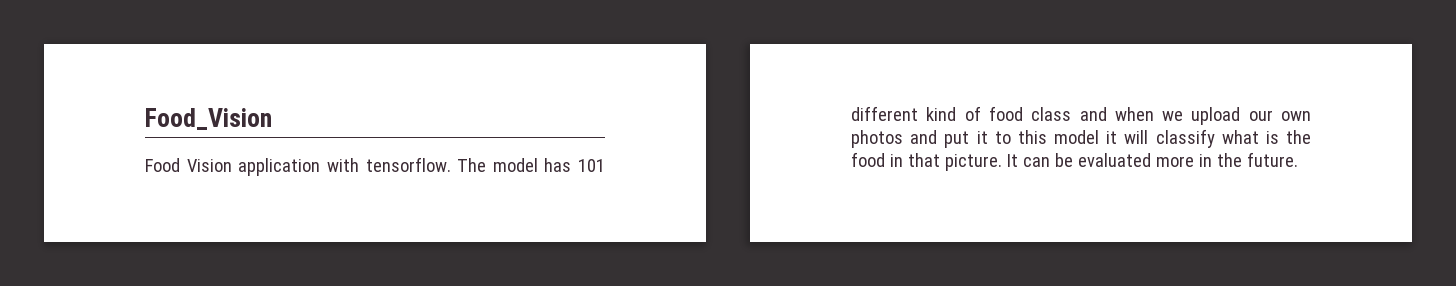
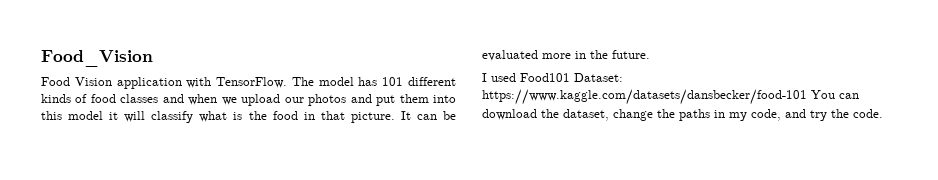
- Food Vision application with tensorflow.
+ Food Vision application with TensorFlow.
- The model has 101 different kind of food class and when we upload our own photos and put it to this model it will classify what is the food in that picture.
+ The model has 101 different kinds of food classes and when we upload our photos and put them into this model it will classify what is the food in that picture.
+ I used Food101 Dataset: https://www.kaggle.com/datasets/dansbecker/food-101 You can download the dataset, change the paths in my code, and try the code.

